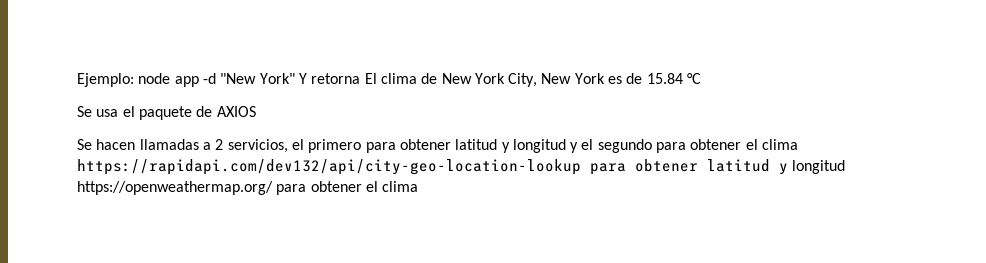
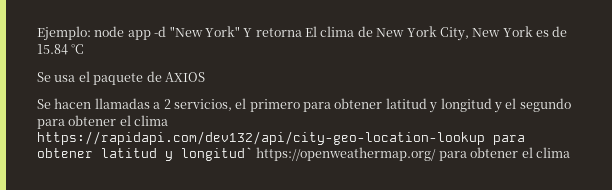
- Se hacen llamadas a 2 servicios, el primero para obtener latitud y longitud y el segundo para obtener el clima https://rapidapi.com/dev132/api/city-geo-location-lookup para obtener latitud y longitud https://openweathermap.org/ para obtener el clima
+ Se hacen llamadas a 2 servicios, el primero para obtener latitud y longitud y el segundo para obtener el clima https://rapidapi.com/dev132/api/city-geo-location-lookup para obtener latitud y longitud` https://openweathermap.org/ para obtener el clima

